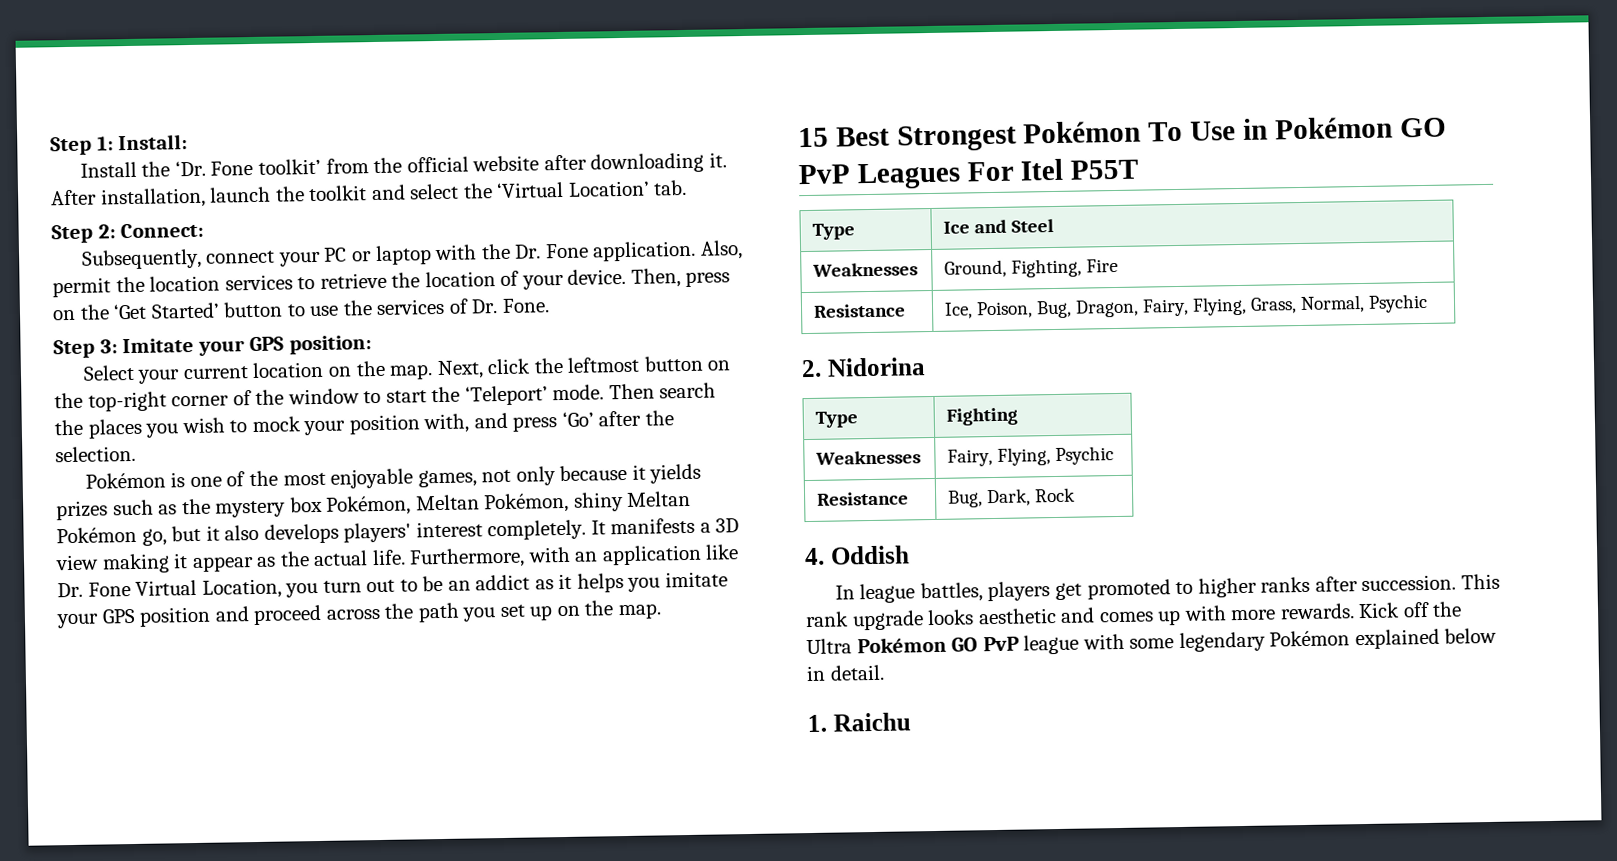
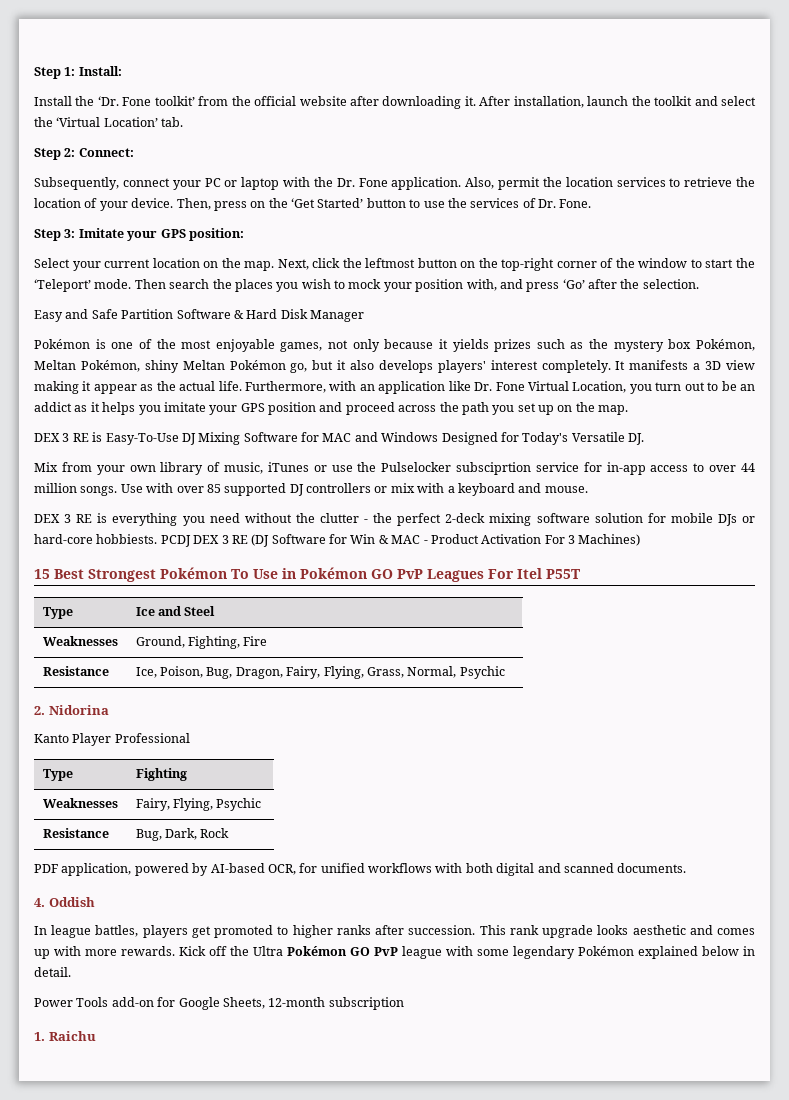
+ Easy and Safe Partition Software & Hard Disk Manager
+ DEX 3 RE is Easy-To-Use DJ Mixing Software for MAC and Windows Designed for Today's Versatile DJ.
+ Mix from your own library of music, iTunes or use the Pulselocker subsciprtion service for in-app access to over 44 million songs. Use with over 85 supported DJ controllers or mix with a keyboard and mouse.
+ DEX 3 RE is everything you need without the clutter - the perfect 2-deck mixing software solution for mobile DJs or hard-core hobbiests. PCDJ DEX 3 RE (DJ Software for Win & MAC - Product Activation For 3 Machines)
+ Kanto Player Professional
+ PDF application, powered by AI-based OCR, for unified workflows with both digital and scanned documents.
+ Power Tools add-on for Google Sheets, 12-month subscription

